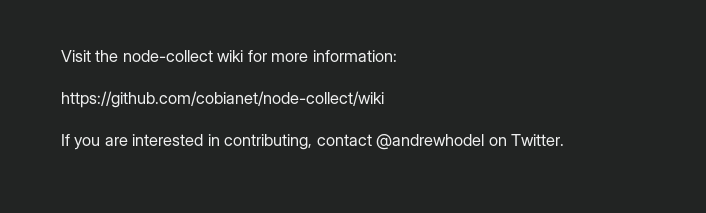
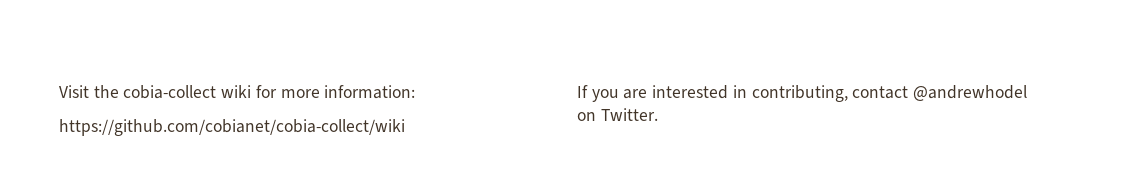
- Visit the node-collect wiki for more information:
+ Visit the cobia-collect wiki for more information:
- https://github.com/cobianet/node-collect/wiki
+ https://github.com/cobianet/cobia-collect/wiki

